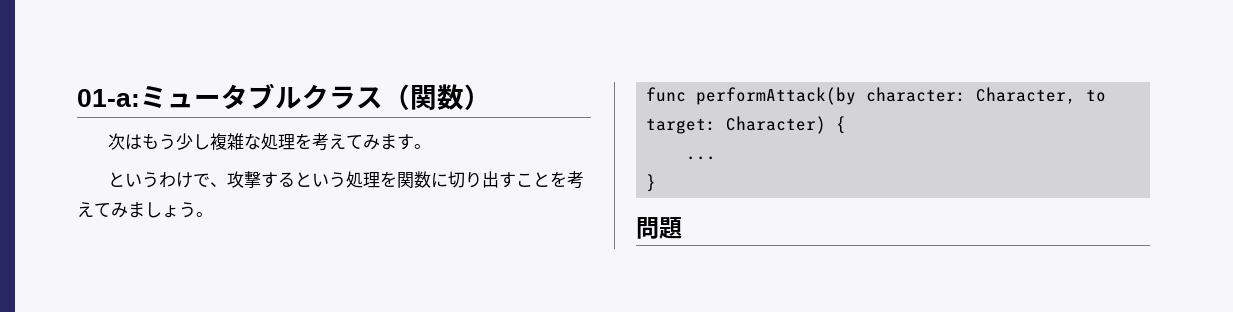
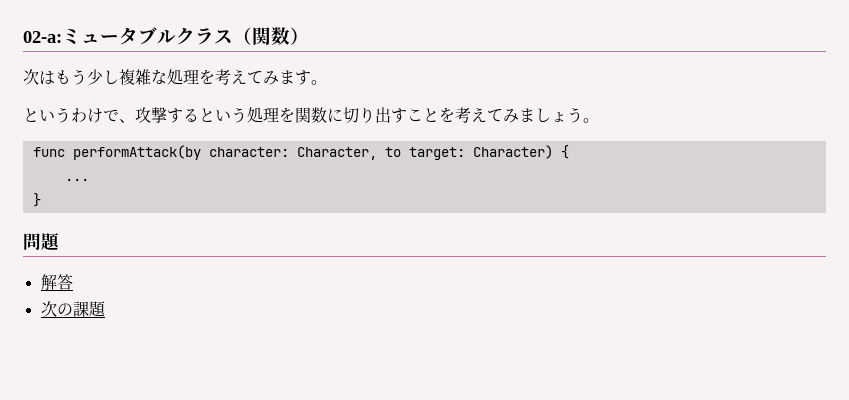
- 01-a:ミュータブルクラス（関数）
+ 02-a:ミュータブルクラス（関数）
+ 解答
+ 次の課題

